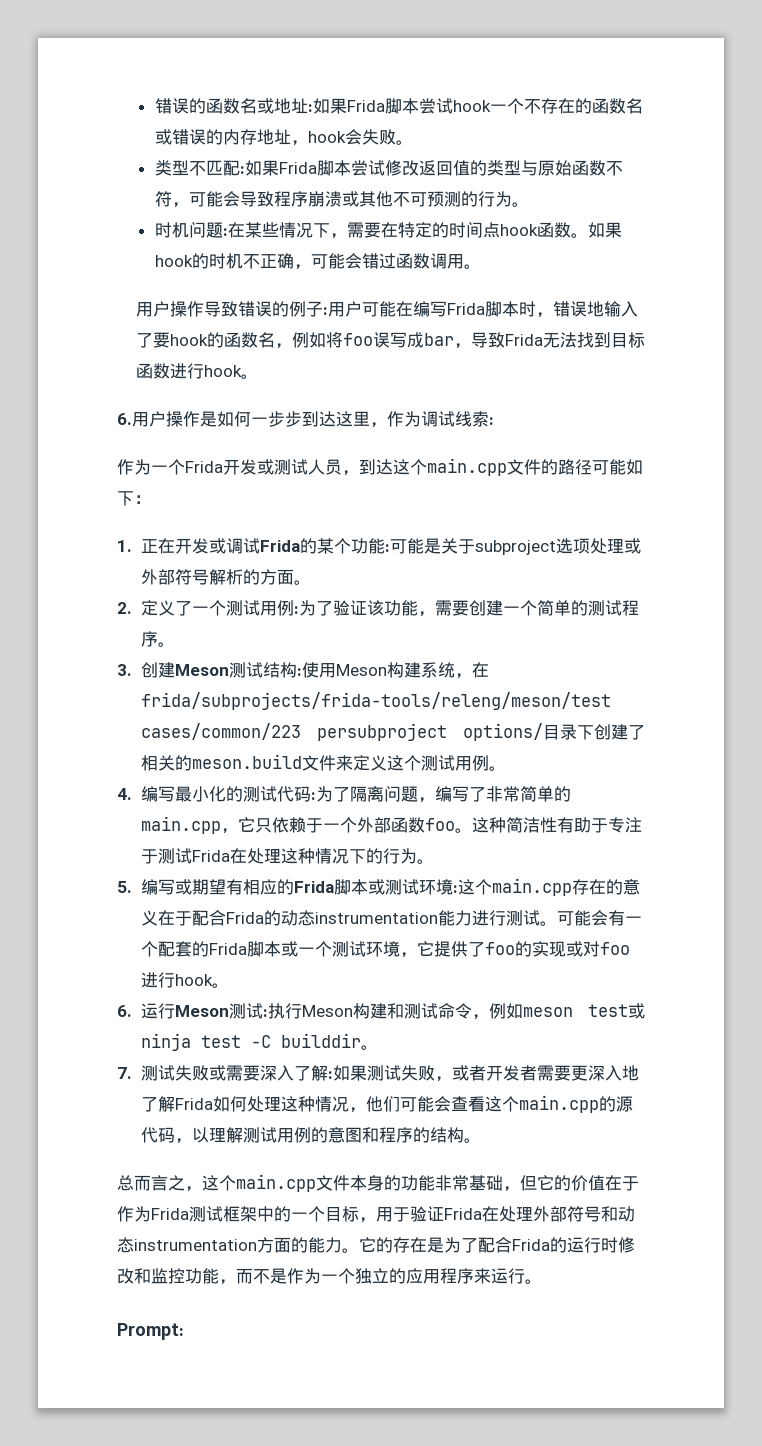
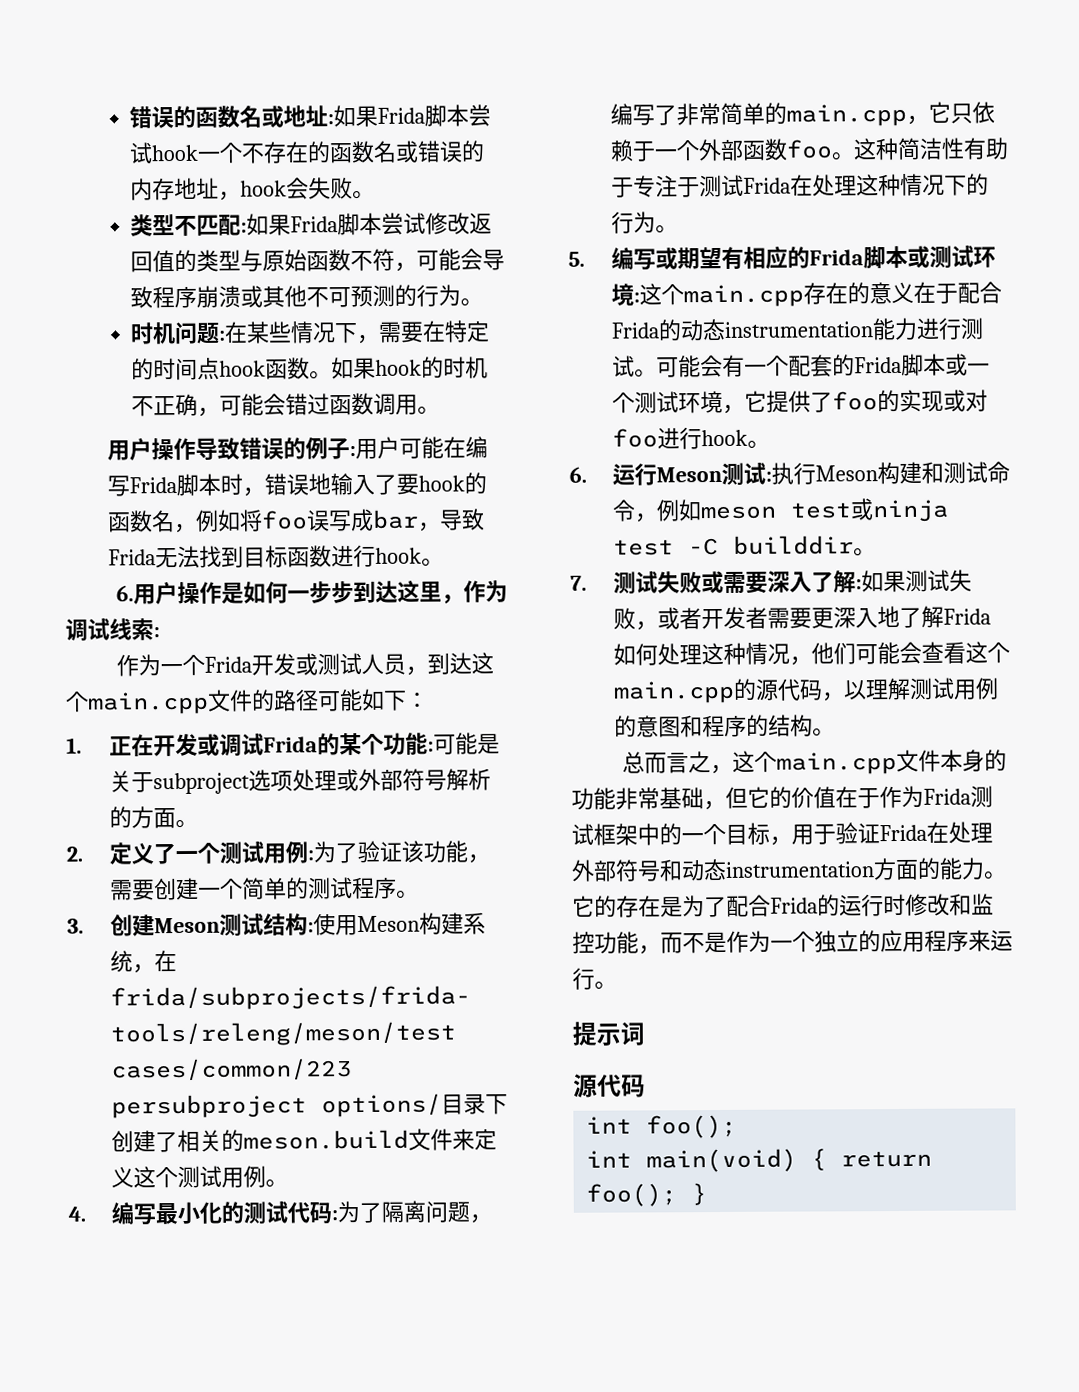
- Prompt:
+ 提示词
+ 源代码
+ int foo();
+ int main(void) { return foo(); }

